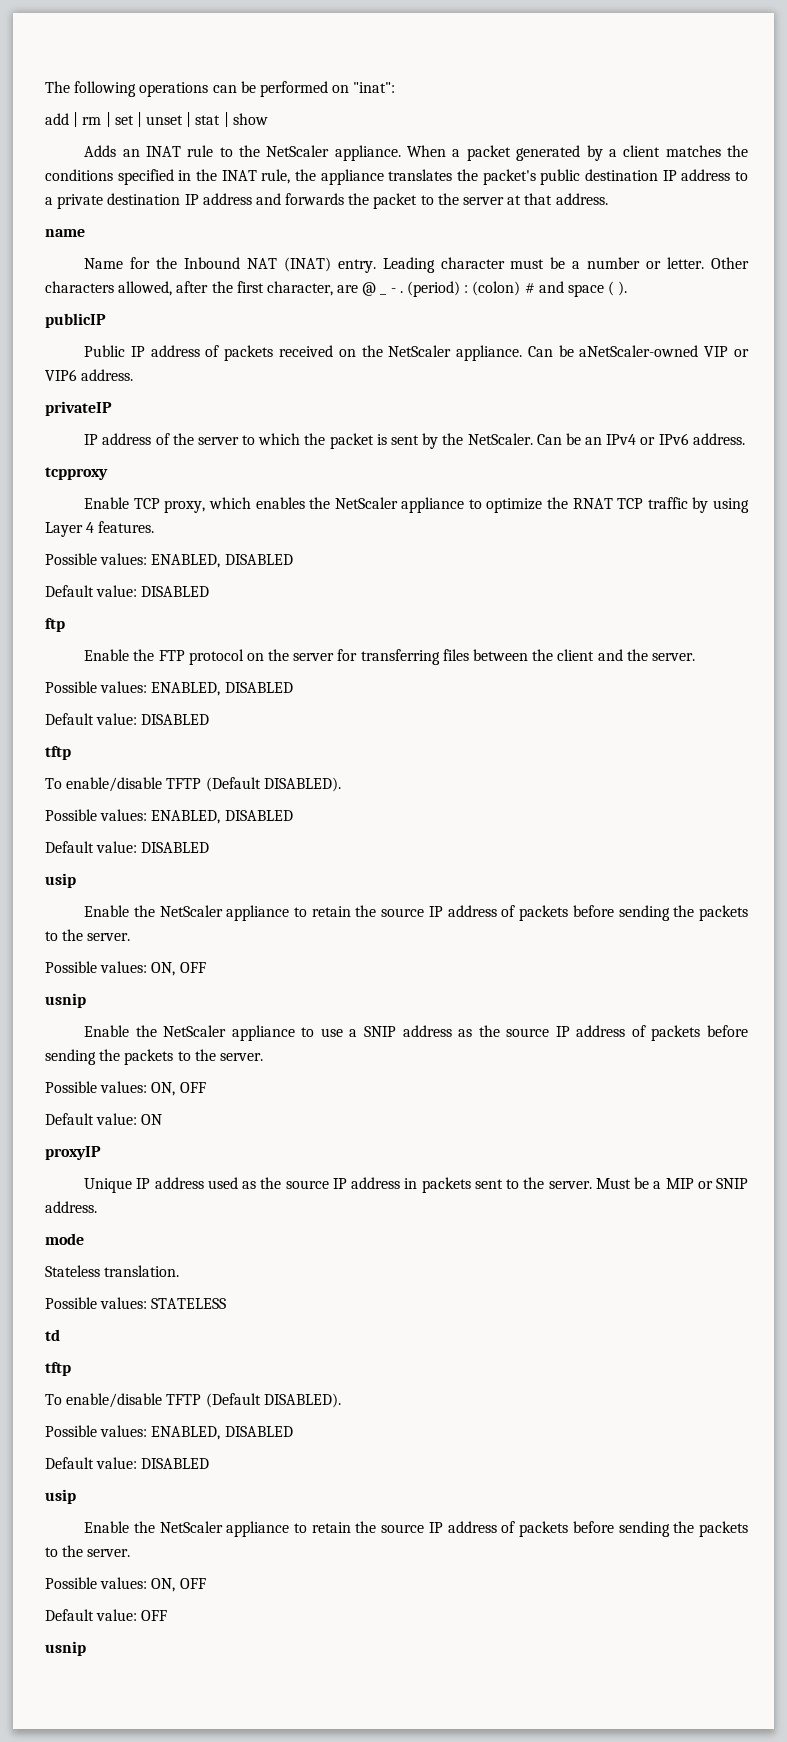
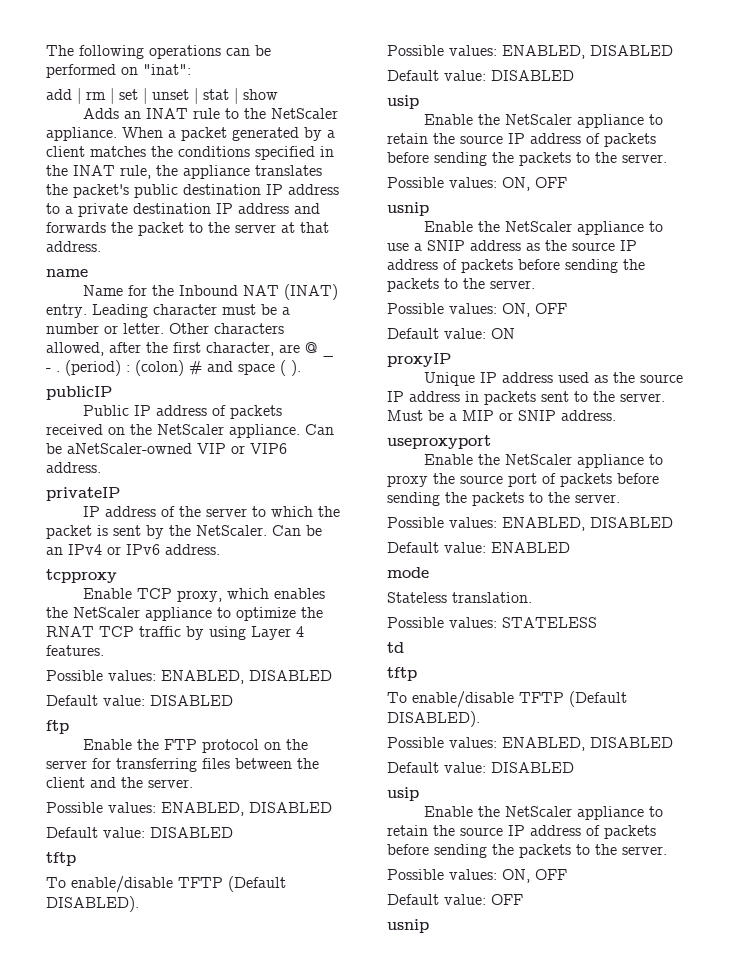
+ useproxyport
+ Enable the NetScaler appliance to proxy the source port of packets before sending the packets to the server.
+ Possible values: ENABLED, DISABLED
+ Default value: ENABLED

